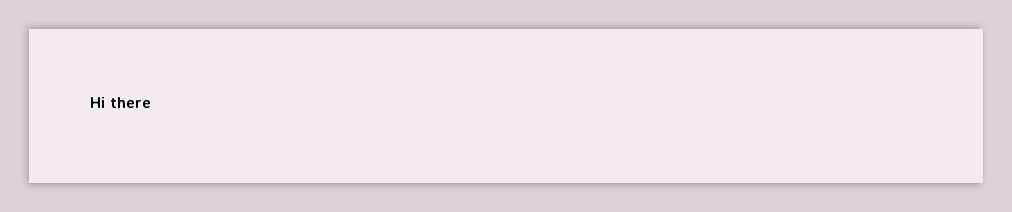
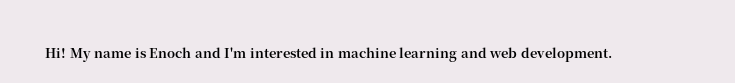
- Hi there
+ Hi! My name is Enoch and I'm interested in machine learning and web development.

